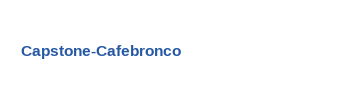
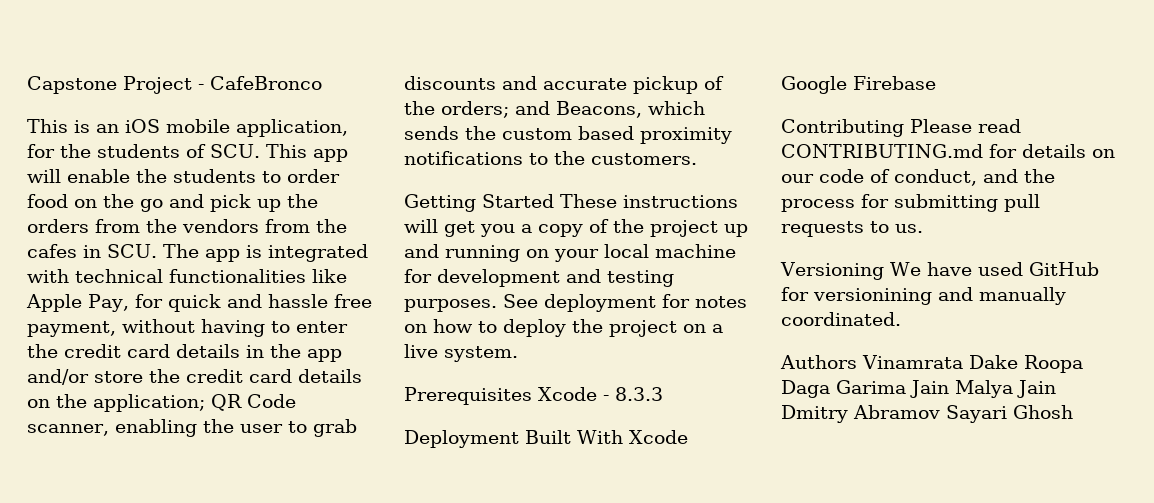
- Capstone-Cafebronco
+ Capstone Project - CafeBronco
+ This is an iOS mobile application, for the students of SCU. This app will enable the students to order food on the go and pick up the orders from the vendors from the cafes in SCU. The app is integrated with technical functionalities like Apple Pay, for quick and hassle free payment, without having to enter the credit card details in the app and/or store the credit card details on the application; QR Code scanner, enabling the user to grab discounts and accurate pickup of the orders; and Beacons, which sends the custom based proximity notifications to the customers.
+ Getting Started These instructions will get you a copy of the project up and running on your local machine for development and testing purposes. See deployment for notes on how to deploy the project on a live system.
+ Prerequisites Xcode - 8.3.3
+ Deployment Built With Xcode Google Firebase
+ Contributing Please read CONTRIBUTING.md for details on our code of conduct, and the process for submitting pull requests to us.
+ Versioning We have used GitHub for versionining and manually coordinated.
+ Authors Vinamrata Dake Roopa Daga Garima Jain Malya Jain Dmitry Abramov Sayari Ghosh

